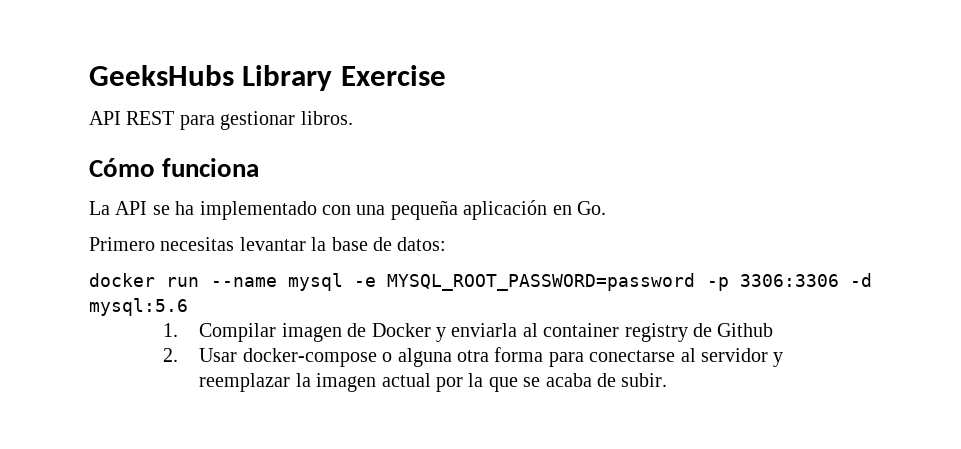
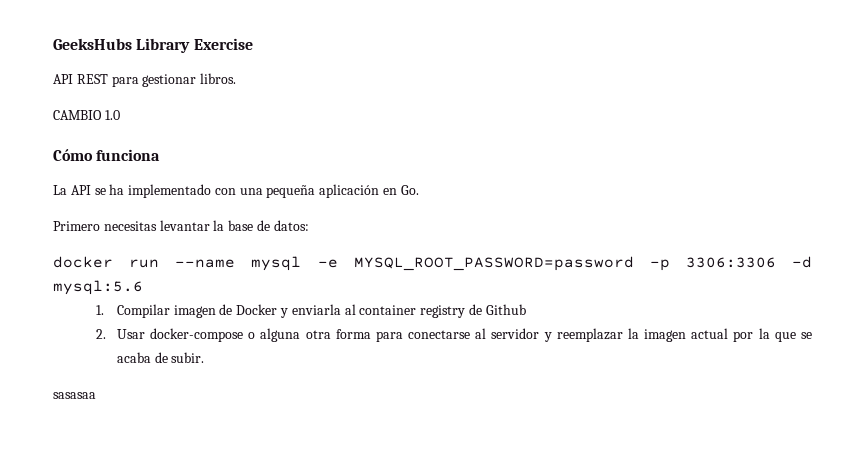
+ CAMBIO 1.0
+ sasasaa

